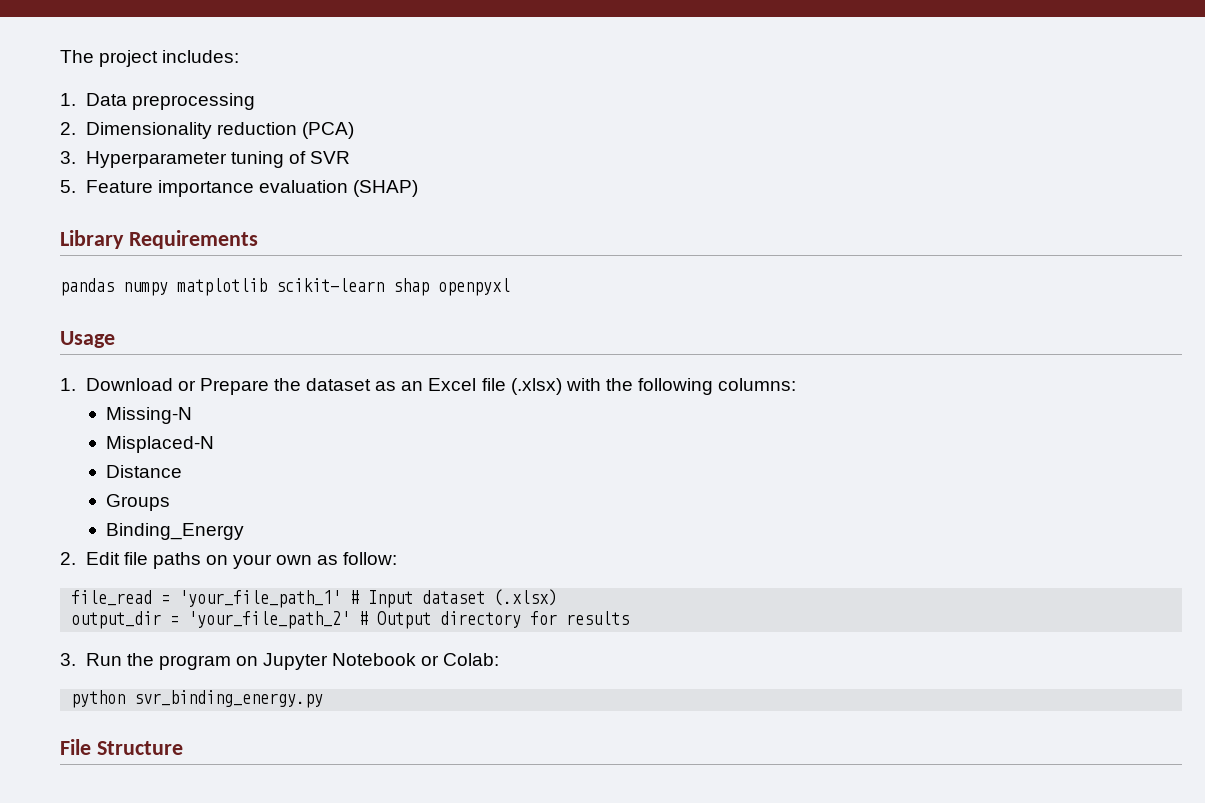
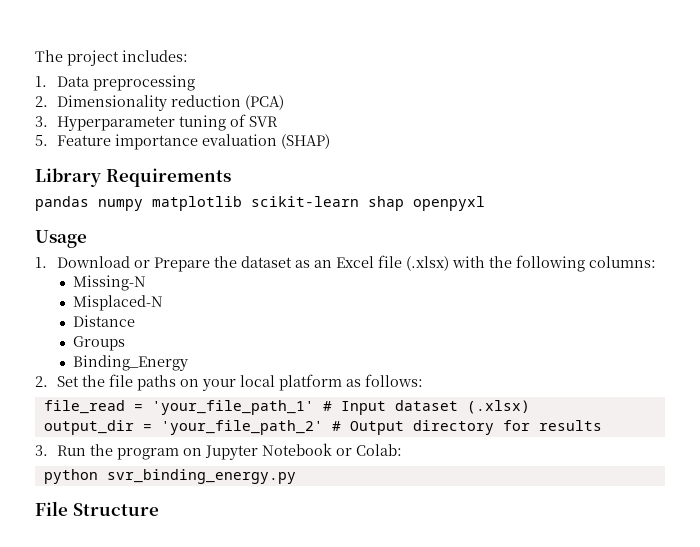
- 2. Edit file paths on your own as follow:
+ 2. Set the file paths on your local platform as follows:

